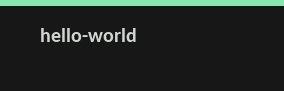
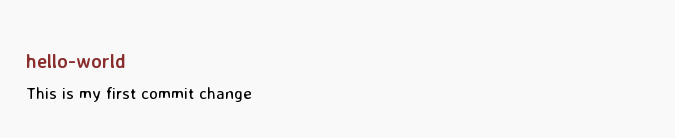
+ This is my first commit change

